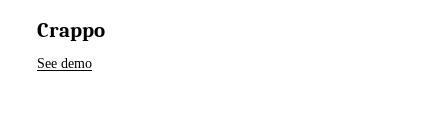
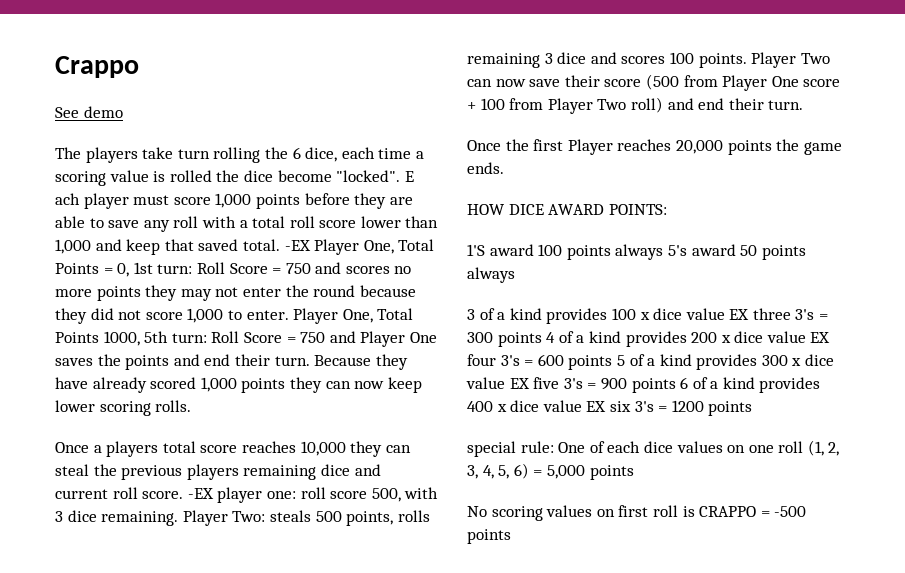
+ The players take turn rolling the 6 dice, each time a scoring value is rolled the dice become "locked". E ach player must score 1,000 points before they are able to save any roll with a total roll score lower than 1,000 and keep that saved total. -EX Player One, Total Points = 0, 1st turn: Roll Score = 750 and scores no more points they may not enter the round because they did not score 1,000 to enter. Player One, Total Points 1000, 5th turn: Roll Score = 750 and Player One saves the points and end their turn. Because they have already scored 1,000 points they can now keep lower scoring rolls.
+ Once a players total score reaches 10,000 they can steal the previous players remaining dice and current roll score. -EX player one: roll score 500, with 3 dice remaining. Player Two: steals 500 points, rolls remaining 3 dice and scores 100 points. Player Two can now save their score (500 from Player One score + 100 from Player Two roll) and end their turn.
+ Once the first Player reaches 20,000 points the game ends.
+ HOW DICE AWARD POINTS:
+ 1'S award 100 points always 5's award 50 points always
+ 3 of a kind provides 100 x dice value EX three 3's = 300 points 4 of a kind provides 200 x dice value EX four 3's = 600 points 5 of a kind provides 300 x dice value EX five 3's = 900 points 6 of a kind provides 400 x dice value EX six 3's = 1200 points
+ special rule: One of each dice values on one roll (1, 2, 3, 4, 5, 6) = 5,000 points
+ No scoring values on first roll is CRAPPO = -500 points

